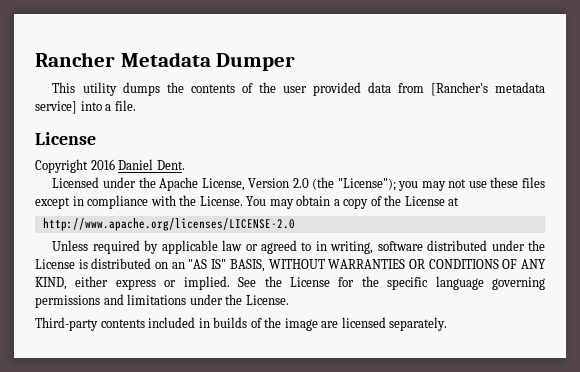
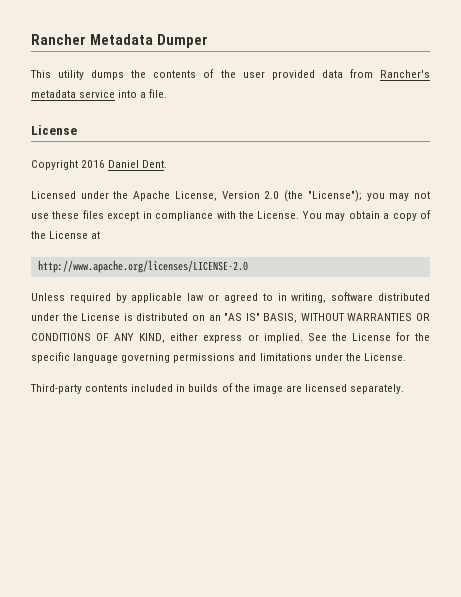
- This utility dumps the contents of the user provided data from [Rancher's metadata service] into a file.
+ This utility dumps the contents of the user provided data from Rancher's metadata service into a file.

